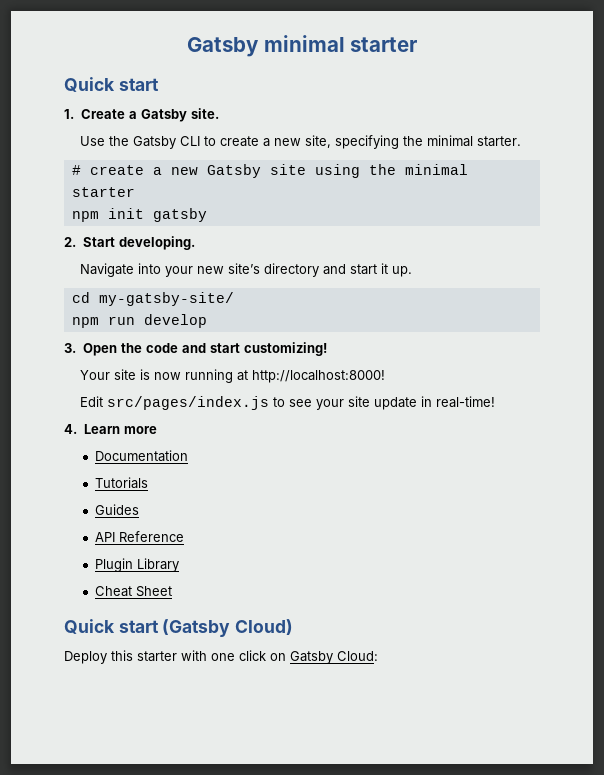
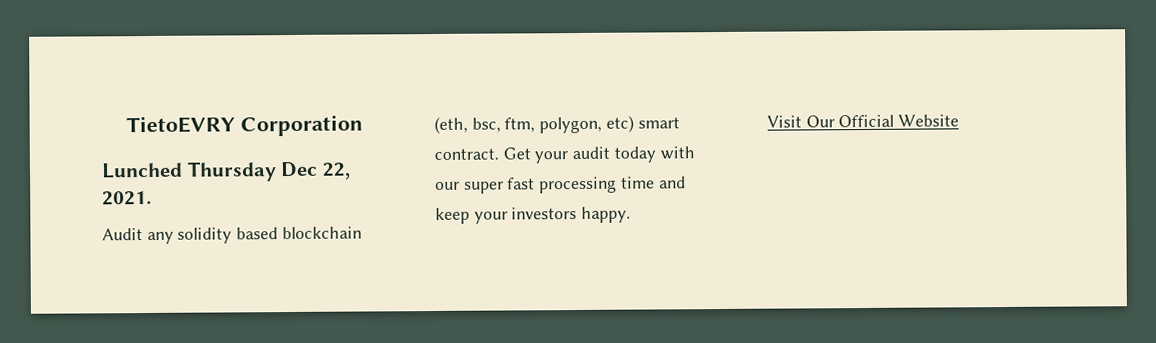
- Gatsby minimal starter
- Quick start
- 1. Create a Gatsby site.
- Use the Gatsby CLI to create a new site, specifying the minimal starter.
- # create a new Gatsby site using the minimal starter
- npm init gatsby
- 2. Start developing.
- Navigate into your new site’s directory and start it up.
- cd my-gatsby-site/
- npm run develop
- 3. Open the code and start customizing!
- Your site is now running at http://localhost:8000!
- Edit src/pages/index.js to see your site update in real-time!
- 4. Learn more
- Documentation
- Tutorials
- Guides
- API Reference
- Plugin Library
- Cheat Sheet
- Quick start (Gatsby Cloud)
- Deploy this starter with one click on Gatsby Cloud:
+ TietoEVRY Corporation
+ Lunched Thursday Dec 22, 2021.
+ Audit any solidity based blockchain (eth, bsc, ftm, polygon, etc) smart contract. Get your audit today with our super fast processing time and keep your investors happy.
+ Visit Our Official Website

